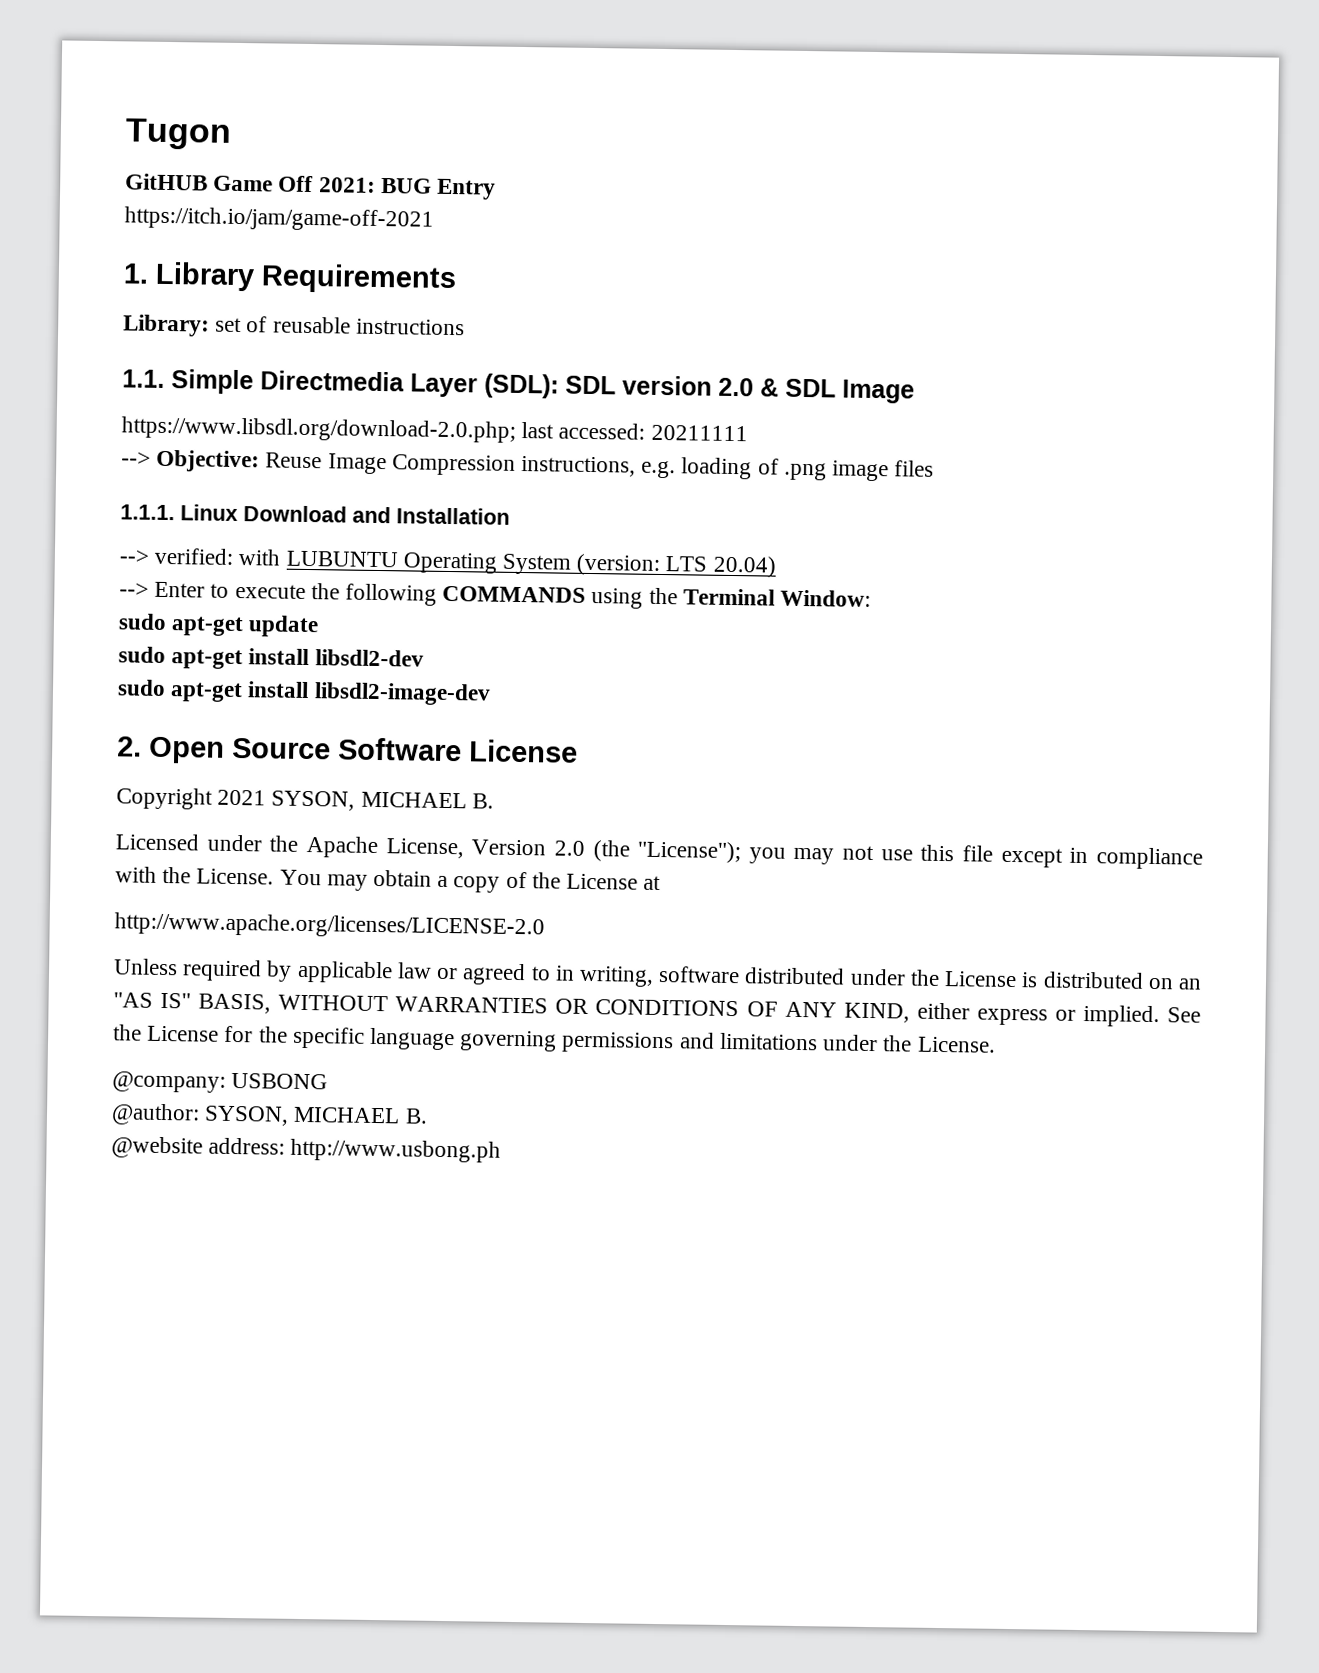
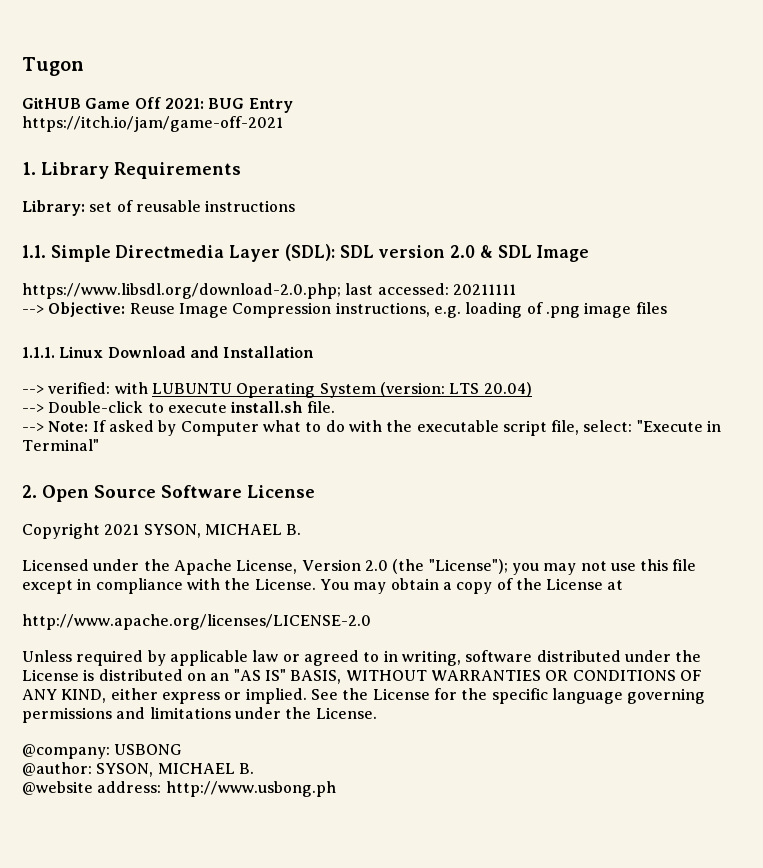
- --> Enter to execute the following COMMANDS using the Terminal Window:
- sudo apt-get update
- sudo apt-get install libsdl2-dev
- sudo apt-get install libsdl2-image-dev
+ --> Double-click to execute install.sh file.
+ --> Note: If asked by Computer what to do with the executable script file, select: "Execute in Terminal"

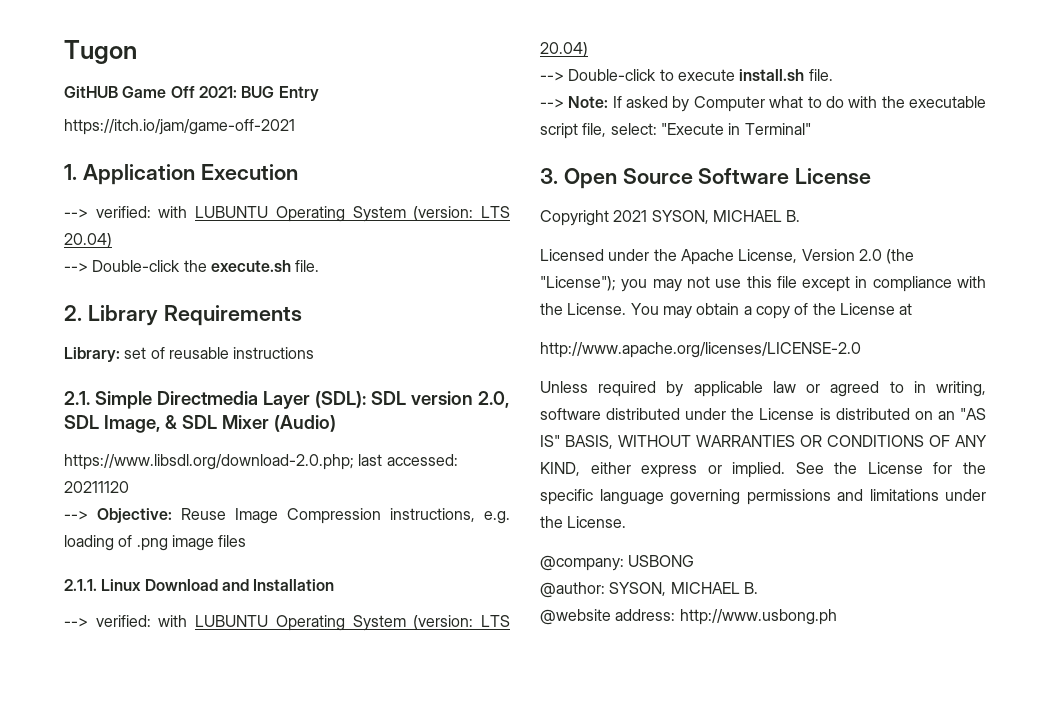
- 1. Library Requirements
+ 1. Application Execution
+ --> verified: with LUBUNTU Operating System (version: LTS 20.04)
+ --> Double-click the execute.sh file.
+ 2. Library Requirements
- 1.1. Simple Directmedia Layer (SDL): SDL version 2.0 & SDL Image
+ 2.1. Simple Directmedia Layer (SDL): SDL version 2.0, SDL Image, & SDL Mixer (Audio)
- https://www.libsdl.org/download-2.0.php; last accessed: 20211111
+ https://www.libsdl.org/download-2.0.php; last accessed: 20211120
- 1.1.1. Linux Download and Installation
+ 2.1.1. Linux Download and Installation
- 2. Open Source Software License
+ 3. Open Source Software License

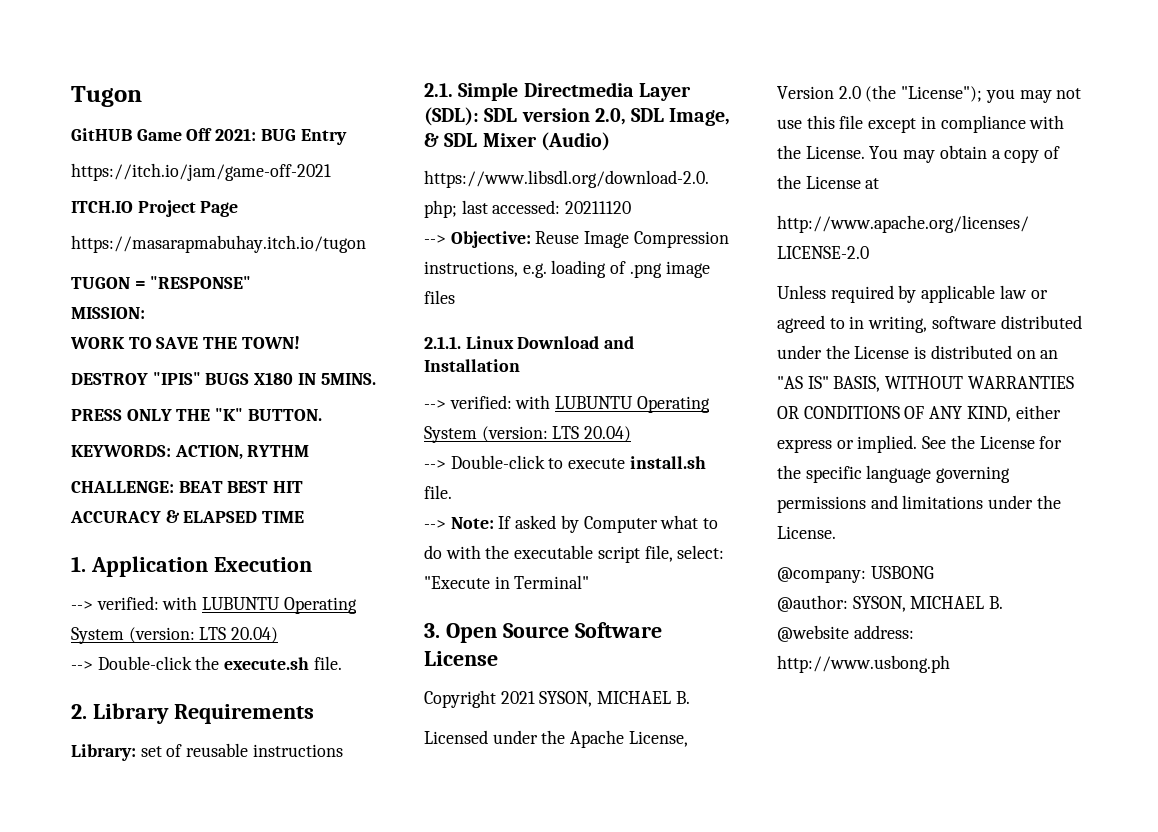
+ ITCH.IO Project Page
+ https://masarapmabuhay.itch.io/tugon
+ TUGON = "RESPONSE"
+ MISSION:
+ WORK TO SAVE THE TOWN!
+ DESTROY "IPIS" BUGS X180 IN 5MINS.
+ PRESS ONLY THE "K" BUTTON.
+ KEYWORDS: ACTION, RYTHM
+ CHALLENGE: BEAT BEST HIT ACCURACY & ELAPSED TIME

